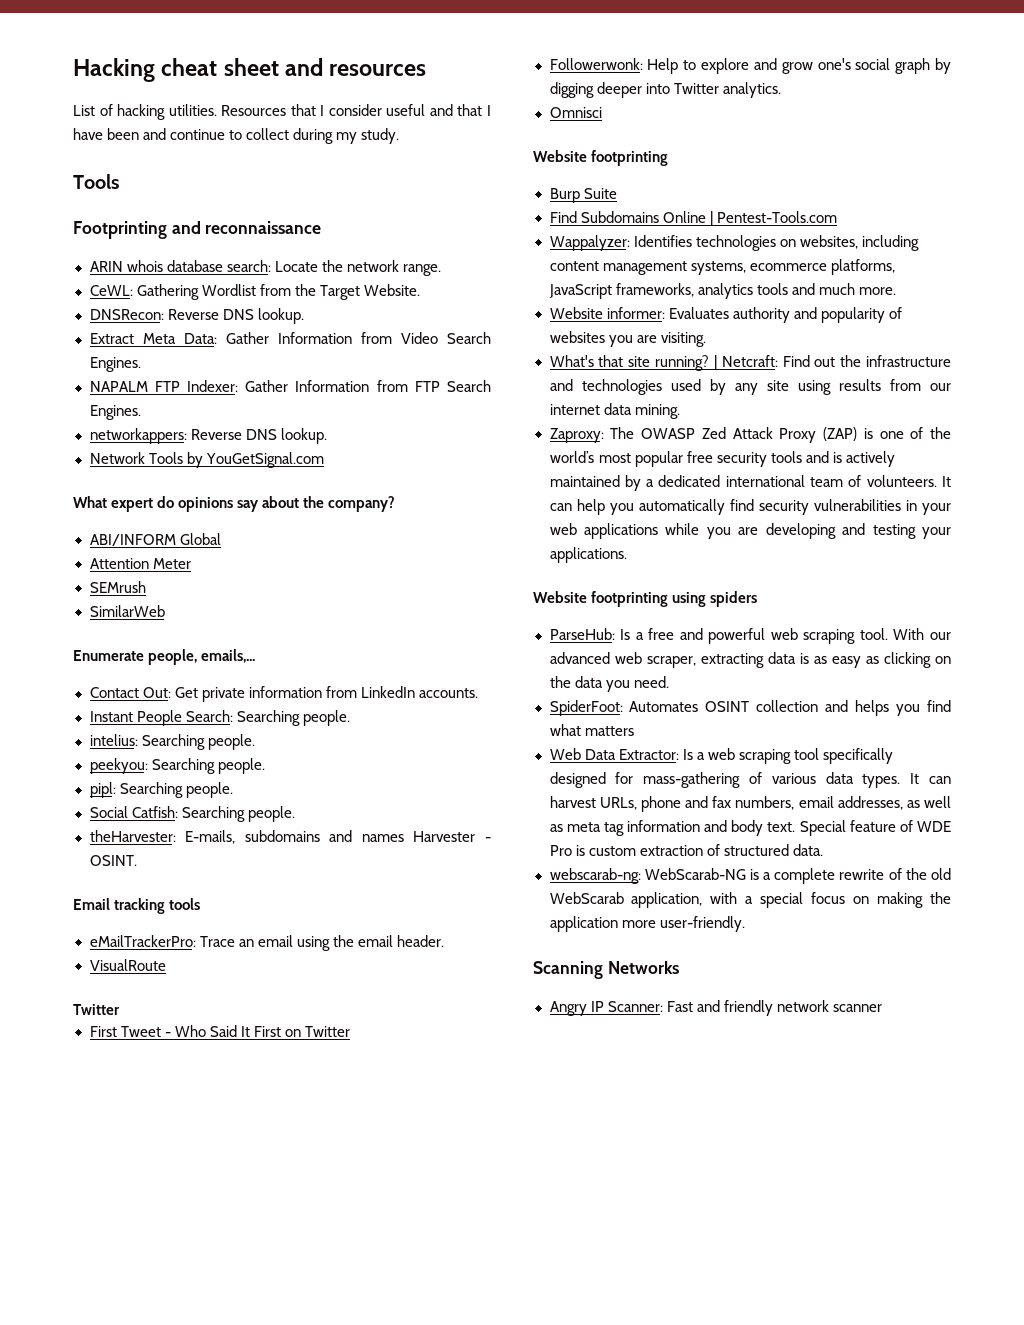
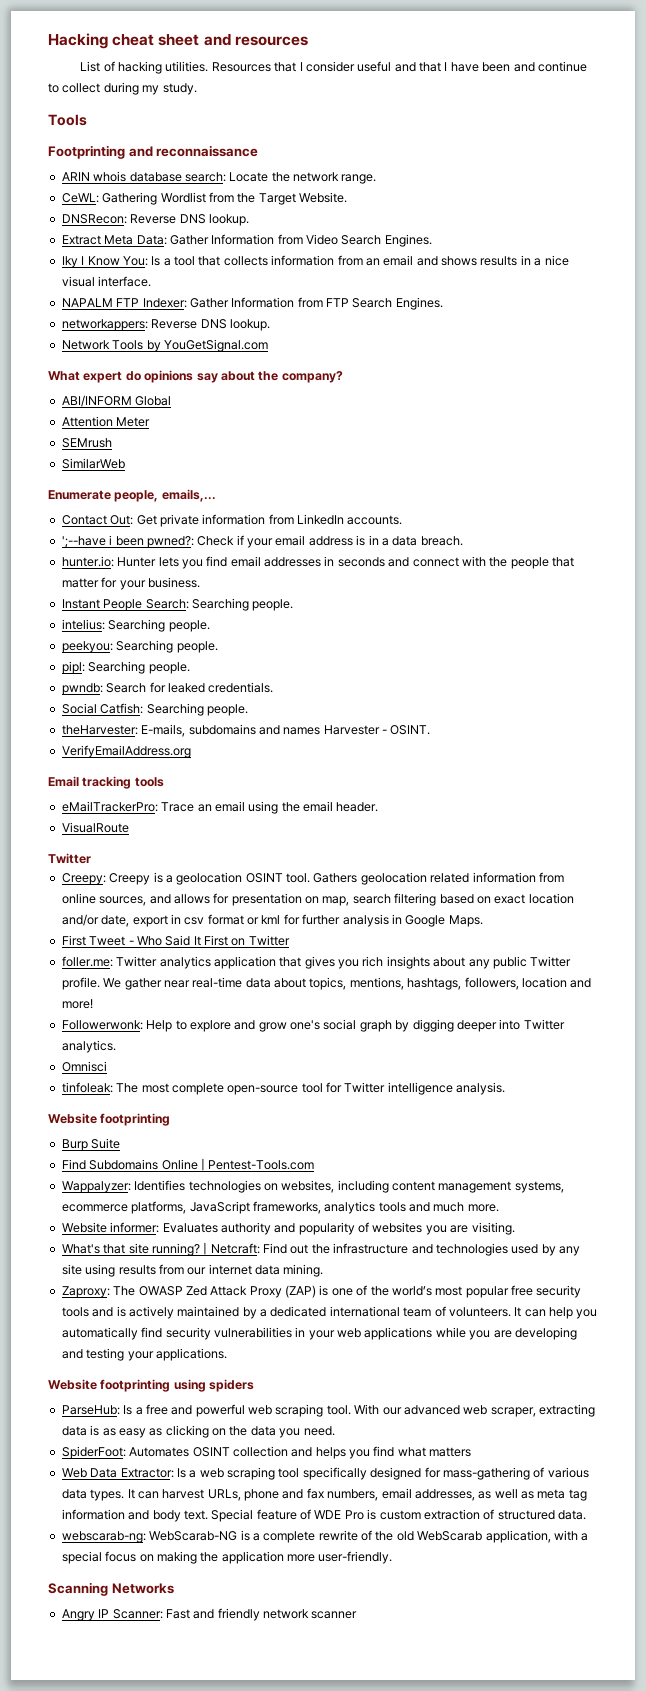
+ Iky I Know You: Is a tool that collects information from an email and shows results in a nice visual interface.
+ ';--have i been pwned?: Check if your email address is in a data breach.
+ hunter.io: Hunter lets you find email addresses in seconds and connect with the people that matter for your business.
+ pwndb: Search for leaked credentials.
+ VerifyEmailAddress.org
+ Creepy: Creepy is a geolocation OSINT tool. Gathers geolocation related information from online sources, and allows for presentation on map, search filtering based on exact location and/or date, export in csv format or kml for further analysis in Google Maps.
+ foller.me: Twitter analytics application that gives you rich insights about any public Twitter profile. We gather near real-time data about topics, mentions, hashtags, followers, location and more!
+ tinfoleak: The most complete open-source tool for Twitter intelligence analysis.

